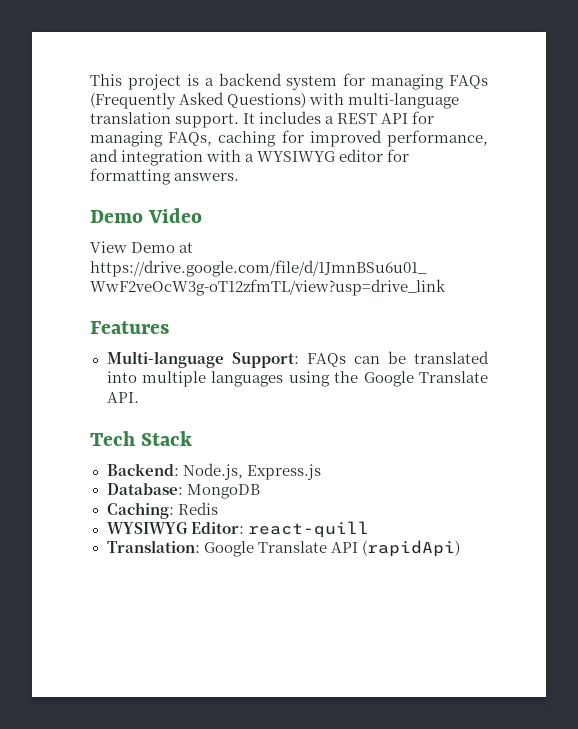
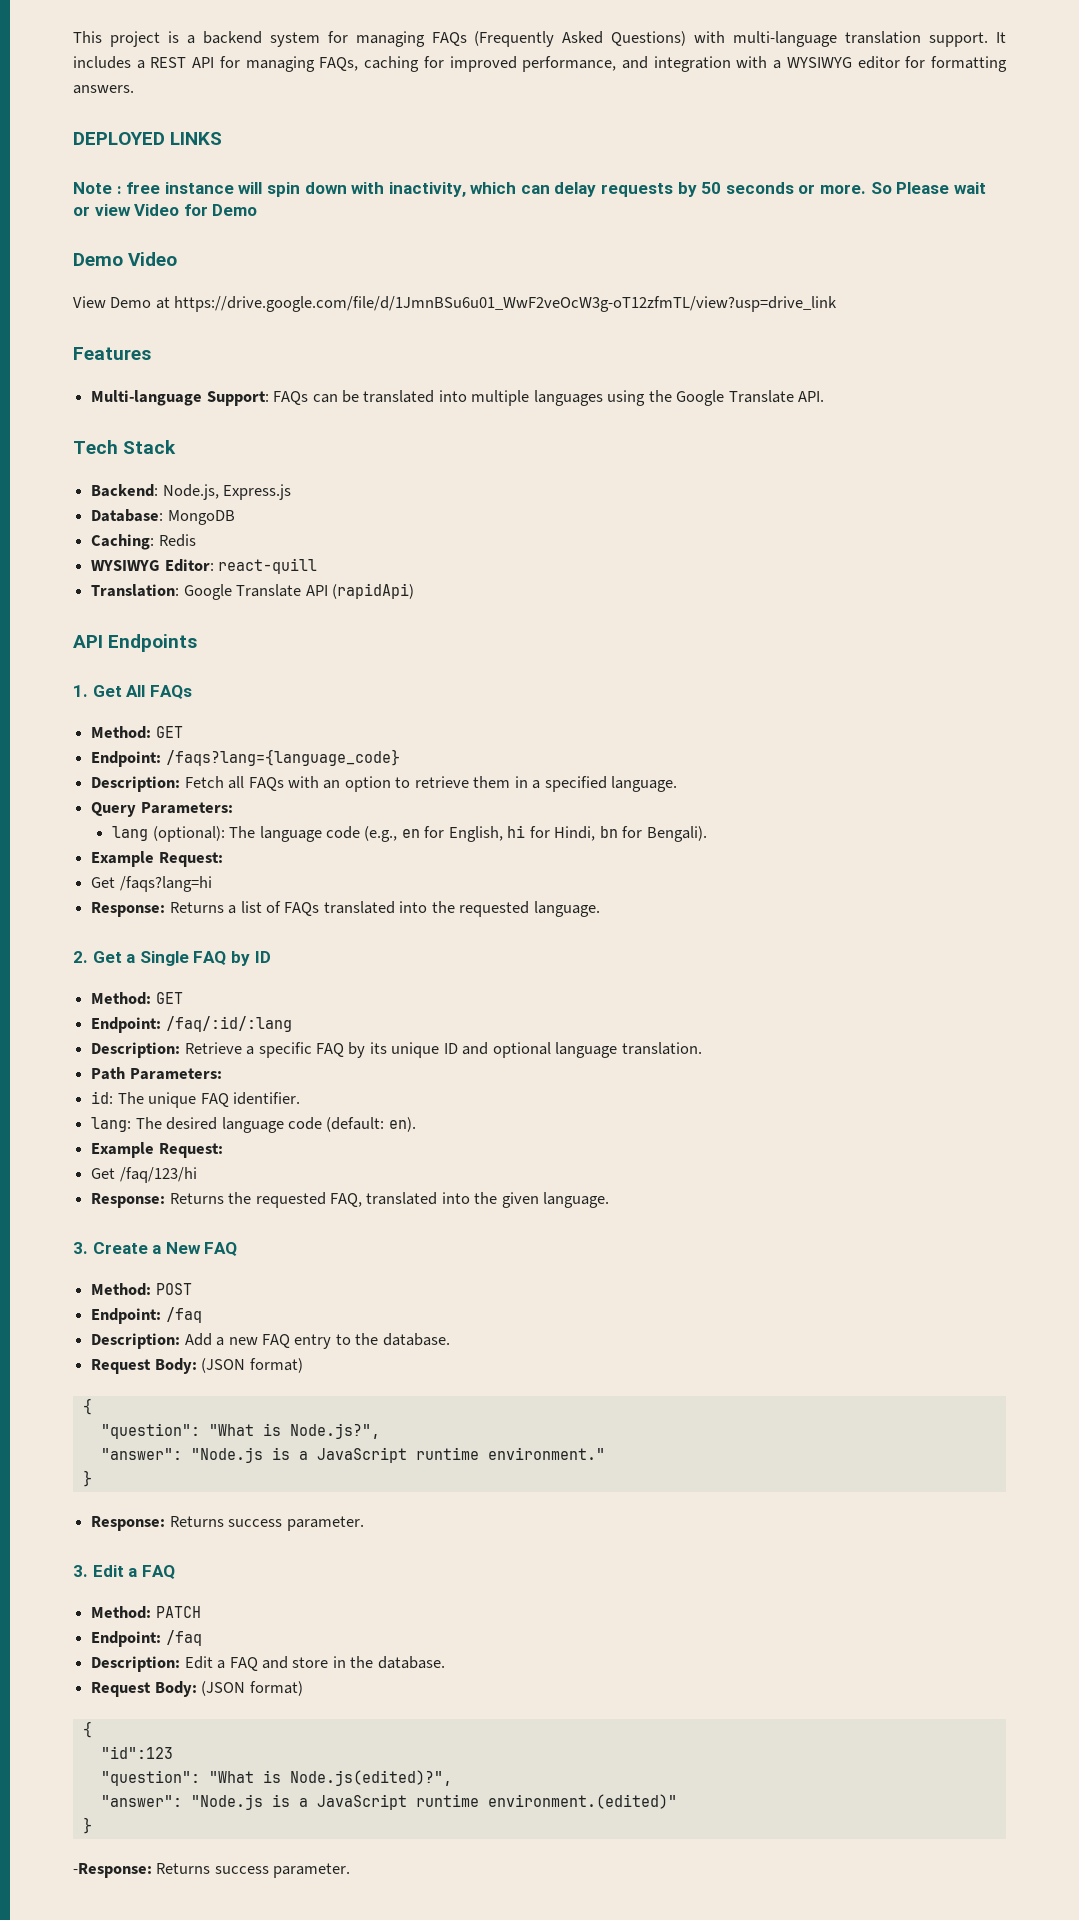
+ DEPLOYED LINKS
+ Note : free instance will spin down with inactivity, which can delay requests by 50 seconds or more. So Please wait or view Video for Demo
+ API Endpoints
+ 1. Get All FAQs
+ Method: GET
+ Endpoint: /faqs?lang={language_code}
+ Description: Fetch all FAQs with an option to retrieve them in a specified language.
+ Query Parameters:
+ lang (optional): The language code (e.g., en for English, hi for Hindi, bn for Bengali).
+ Example Request:
+ Get /faqs?lang=hi
+ Response: Returns a list of FAQs translated into the requested language.
+ 2. Get a Single FAQ by ID
+ Method: GET
+ Endpoint: /faq/:id/:lang
+ Description: Retrieve a specific FAQ by its unique ID and optional language translation.
+ Path Parameters:
+ id: The unique FAQ identifier.
+ lang: The desired language code (default: en).
+ Example Request:
+ Get /faq/123/hi
+ Response: Returns the requested FAQ, translated into the given language.
+ 3. Create a New FAQ
+ Method: POST
+ Endpoint: /faq
+ Description: Add a new FAQ entry to the database.
+ Request Body: (JSON format)
+ {
+ "question": "What is Node.js?",
+ "answer": "Node.js is a JavaScript runtime environment."
+ }
+ Response: Returns success parameter.
+ 3. Edit a FAQ
+ Method: PATCH
+ Endpoint: /faq
+ Description: Edit a FAQ and store in the database.
+ Request Body: (JSON format)
+ {
+ "id":123
+ "question": "What is Node.js(edited)?",
+ "answer": "Node.js is a JavaScript runtime environment.(edited)"
+ }
+ -Response: Returns success parameter.

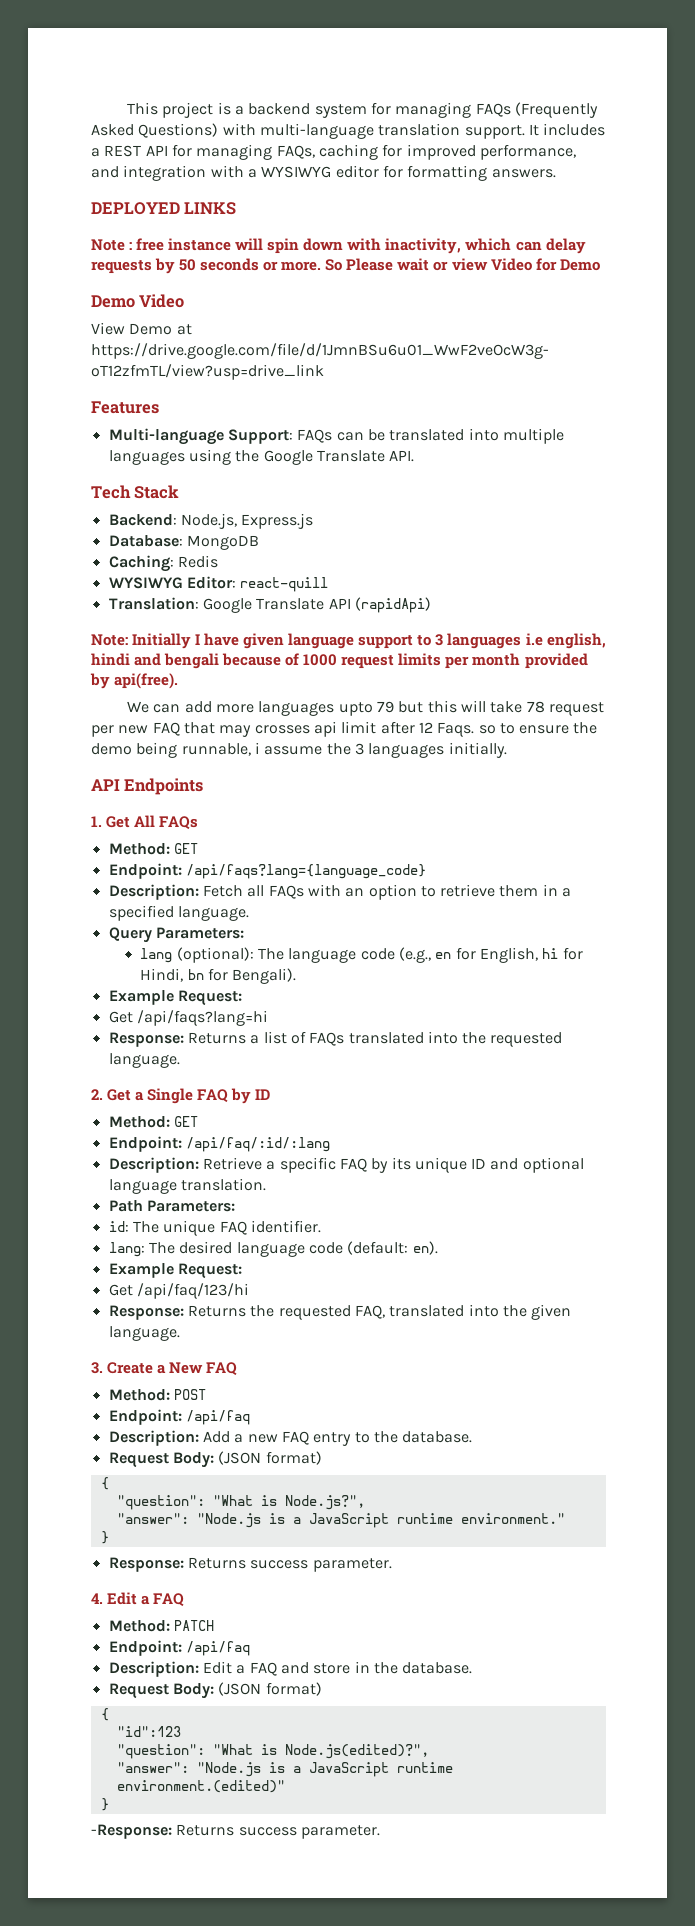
+ Note: Initially I have given language support to 3 languages i.e english, hindi and bengali because of 1000 request limits per month provided by api(free).
+ We can add more languages upto 79 but this will take 78 request per new FAQ that may crosses api limit after 12 Faqs. so to ensure the demo being runnable, i assume the 3 languages initially.
- Endpoint: /faqs?lang={language_code}
+ Endpoint: /api/faqs?lang={language_code}
- Get /faqs?lang=hi
+ Get /api/faqs?lang=hi
- Endpoint: /faq/:id/:lang
+ Endpoint: /api/faq/:id/:lang
- Get /faq/123/hi
+ Get /api/faq/123/hi
  Method: POST
- Endpoint: /faq
+ Endpoint: /api/faq
- 3. Edit a FAQ
+ 4. Edit a FAQ
  Method: PATCH
- Endpoint: /faq
+ Endpoint: /api/faq

